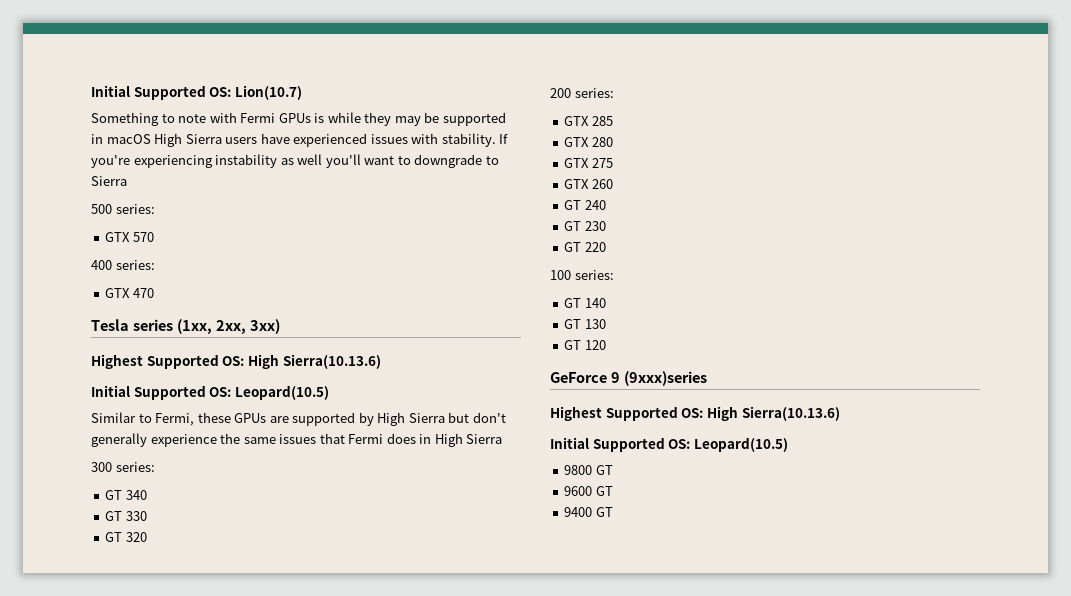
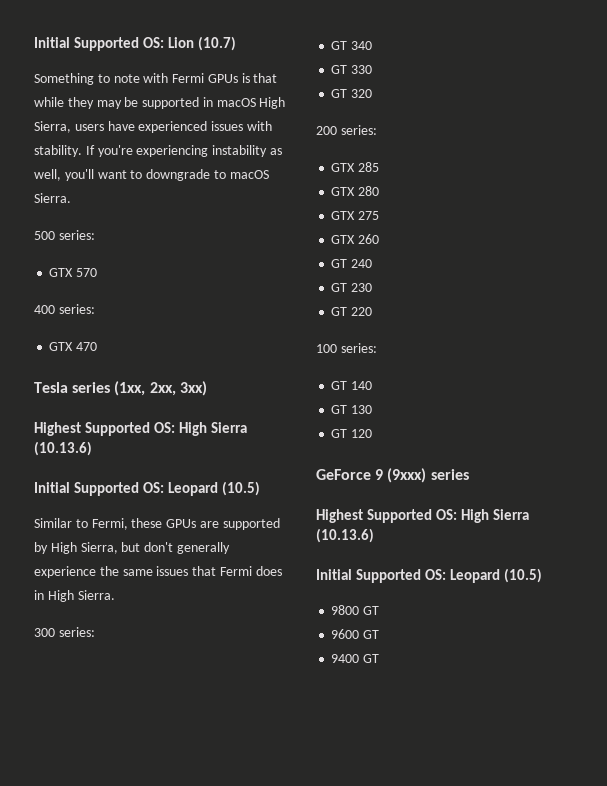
- Initial Supported OS: Lion(10.7)
+ Initial Supported OS: Lion (10.7)
- Something to note with Fermi GPUs is while they may be supported in macOS High Sierra users have experienced issues with stability.
+ Something to note with Fermi GPUs is that while they may be supported in macOS High Sierra, users have experienced issues with stability.
- If you're experiencing instability as well you'll want to downgrade to Sierra
+ If you're experiencing instability as well, you'll want to downgrade to macOS Sierra.
  Tesla series (1xx, 2xx, 3xx)
- Highest Supported OS: High Sierra(10.13.6)
- Initial Supported OS: Leopard(10.5)
+ Highest Supported OS: High Sierra (10.13.6)
+ Initial Supported OS: Leopard (10.5)
- Similar to Fermi, these GPUs are supported by High Sierra but don't generally experience the same issues that Fermi does in High Sierra
+ Similar to Fermi, these GPUs are supported by High Sierra, but don't generally experience the same issues that Fermi does in High Sierra.
- GeForce 9 (9xxx)series
- Highest Supported OS: High Sierra(10.13.6)
- Initial Supported OS: Leopard(10.5)
+ GeForce 9 (9xxx) series
+ Highest Supported OS: High Sierra (10.13.6)
+ Initial Supported OS: Leopard (10.5)

